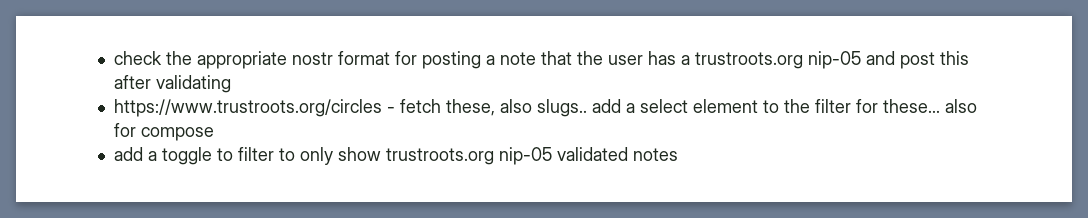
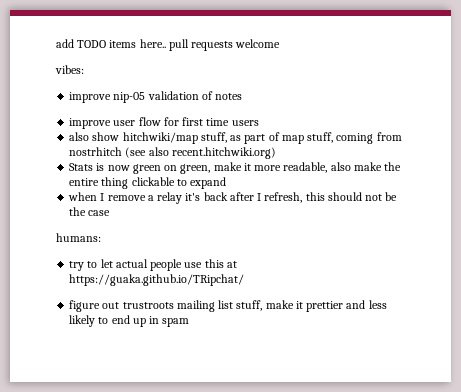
- check the appropriate nostr format for posting a note that the user has a trustroots.org nip-05 and post this after validating
- https://www.trustroots.org/circles - fetch these, also slugs.. add a select element to the filter for these... also for compose
- add a toggle to filter to only show trustroots.org nip-05 validated notes
+ add TODO items here.. pull requests welcome
+ vibes:
+ improve nip-05 validation of notes
+ improve user flow for first time users
+ also show hitchwiki/map stuff, as part of map stuff, coming from nostrhitch (see also recent.hitchwiki.org)
+ Stats is now green on green, make it more readable, also make the entire thing clickable to expand
+ when I remove a relay it's back after I refresh, this should not be the case
+ humans:
+ try to let actual people use this at https://guaka.github.io/TRipchat/
+ figure out trustroots mailing list stuff, make it prettier and less likely to end up in spam

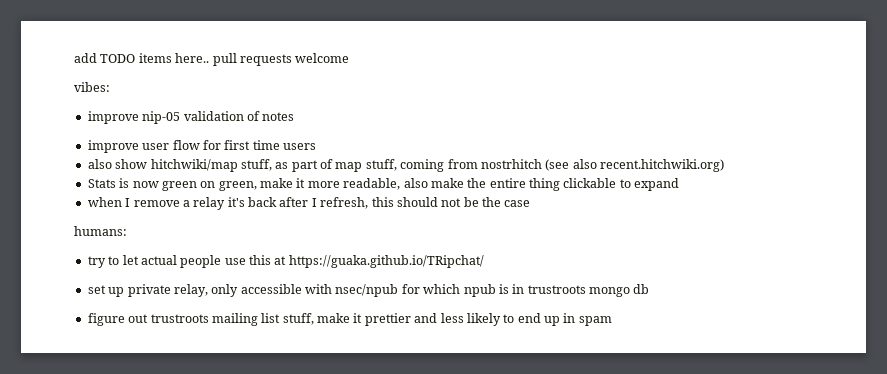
+ set up private relay, only accessible with nsec/npub for which npub is in trustroots mongo db

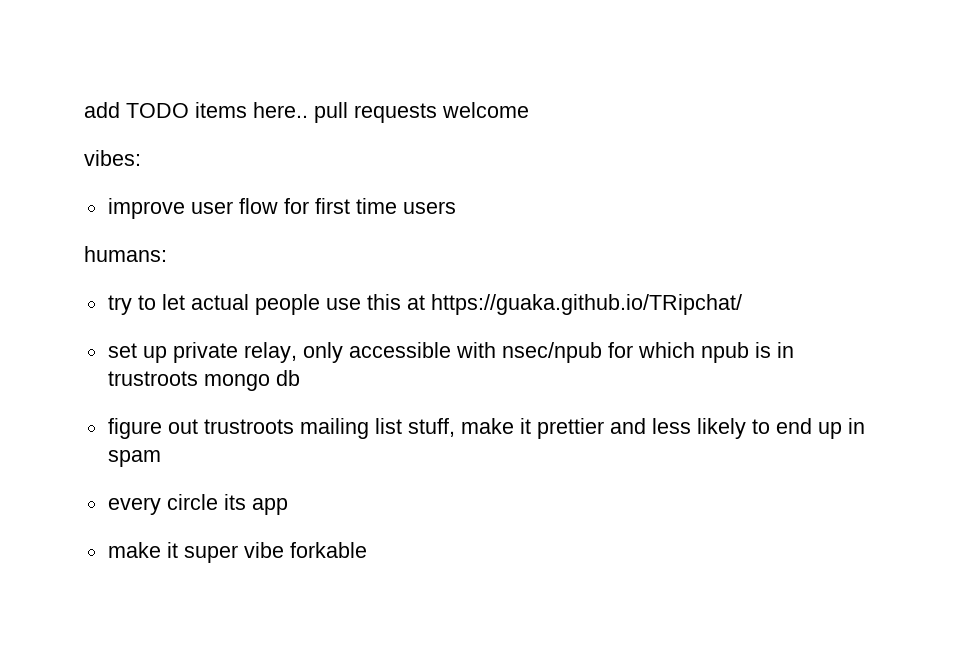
- improve nip-05 validation of notes
- also show hitchwiki/map stuff, as part of map stuff, coming from nostrhitch (see also recent.hitchwiki.org)
- Stats is now green on green, make it more readable, also make the entire thing clickable to expand
- when I remove a relay it's back after I refresh, this should not be the case
+ every circle its app
+ make it super vibe forkable

